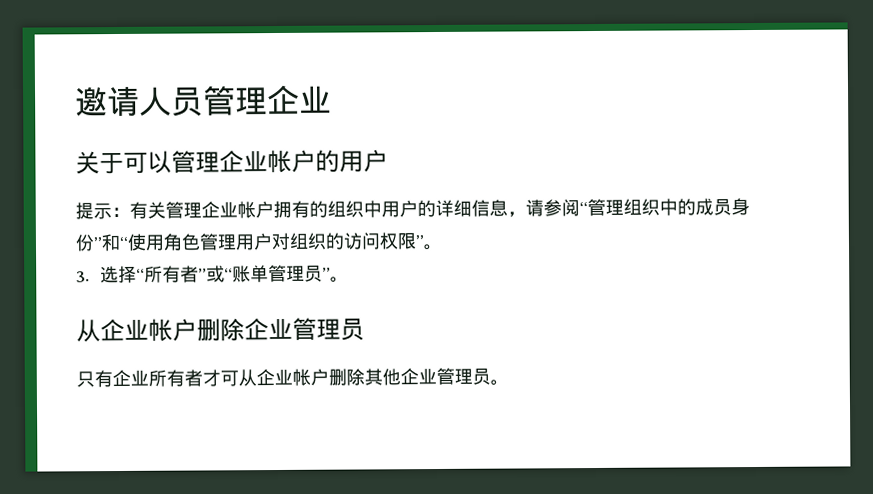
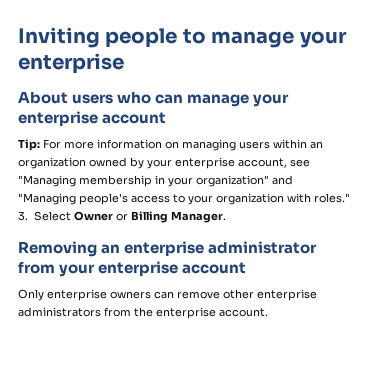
- 邀请人员管理企业
- 关于可以管理企业帐户的用户
- 提示：有关管理企业帐户拥有的组织中用户的详细信息，请参阅“管理组织中的成员身份”和“使用角色管理用户对组织的访问权限”。
- 3.选择“所有者”或“账单管理员”。
- 从企业帐户删除企业管理员
- 只有企业所有者才可从企业帐户删除其他企业管理员。
+ Inviting people to manage your enterprise
+ About users who can manage your enterprise account
+ Tip: For more information on managing users within an organization owned by your enterprise account, see "Managing membership in your organization" and "Managing people's access to your organization with roles."
+ 3. Select Owner or Billing Manager.
+ Removing an enterprise administrator from your enterprise account
+ Only enterprise owners can remove other enterprise administrators from the enterprise account.

